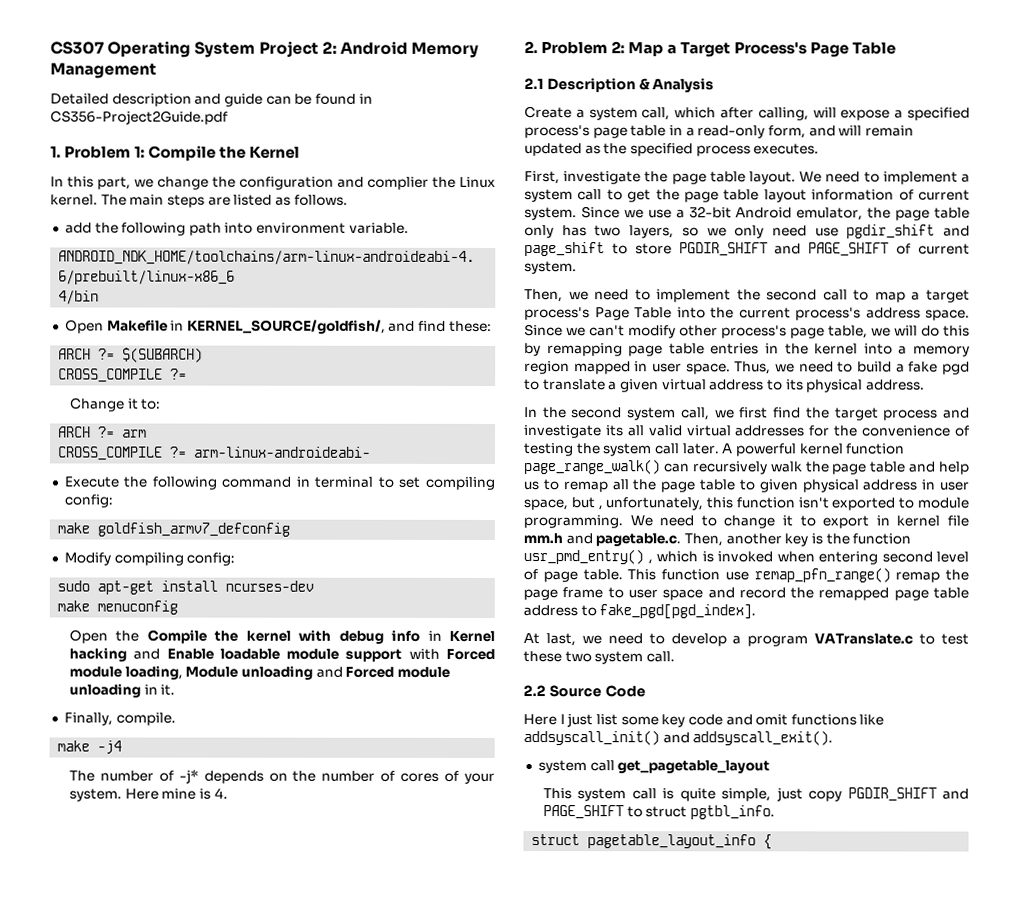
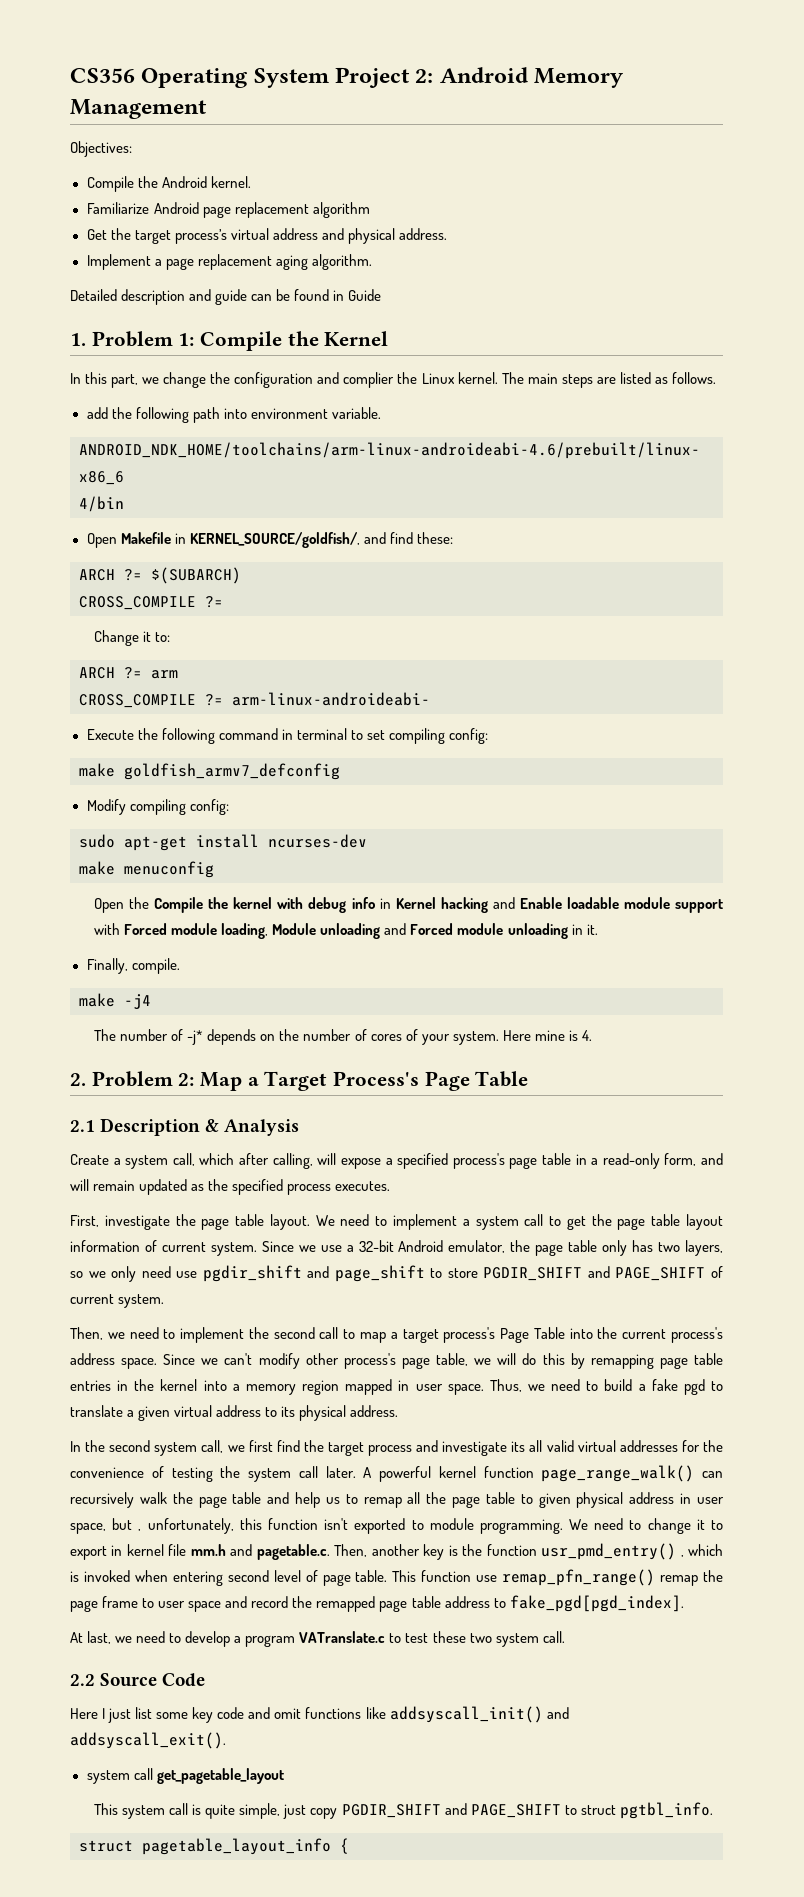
- CS307 Operating System Project 2: Android Memory Management
+ CS356 Operating System Project 2: Android Memory Management
+ Objectives:
+ Compile the Android kernel.
+ Familiarize Android page replacement algorithm
+ Get the target process’s virtual address and physical address.
+ Implement a page replacement aging algorithm.
- Detailed description and guide can be found in CS356-Project2Guide.pdf
+ Detailed description and guide can be found in Guide

